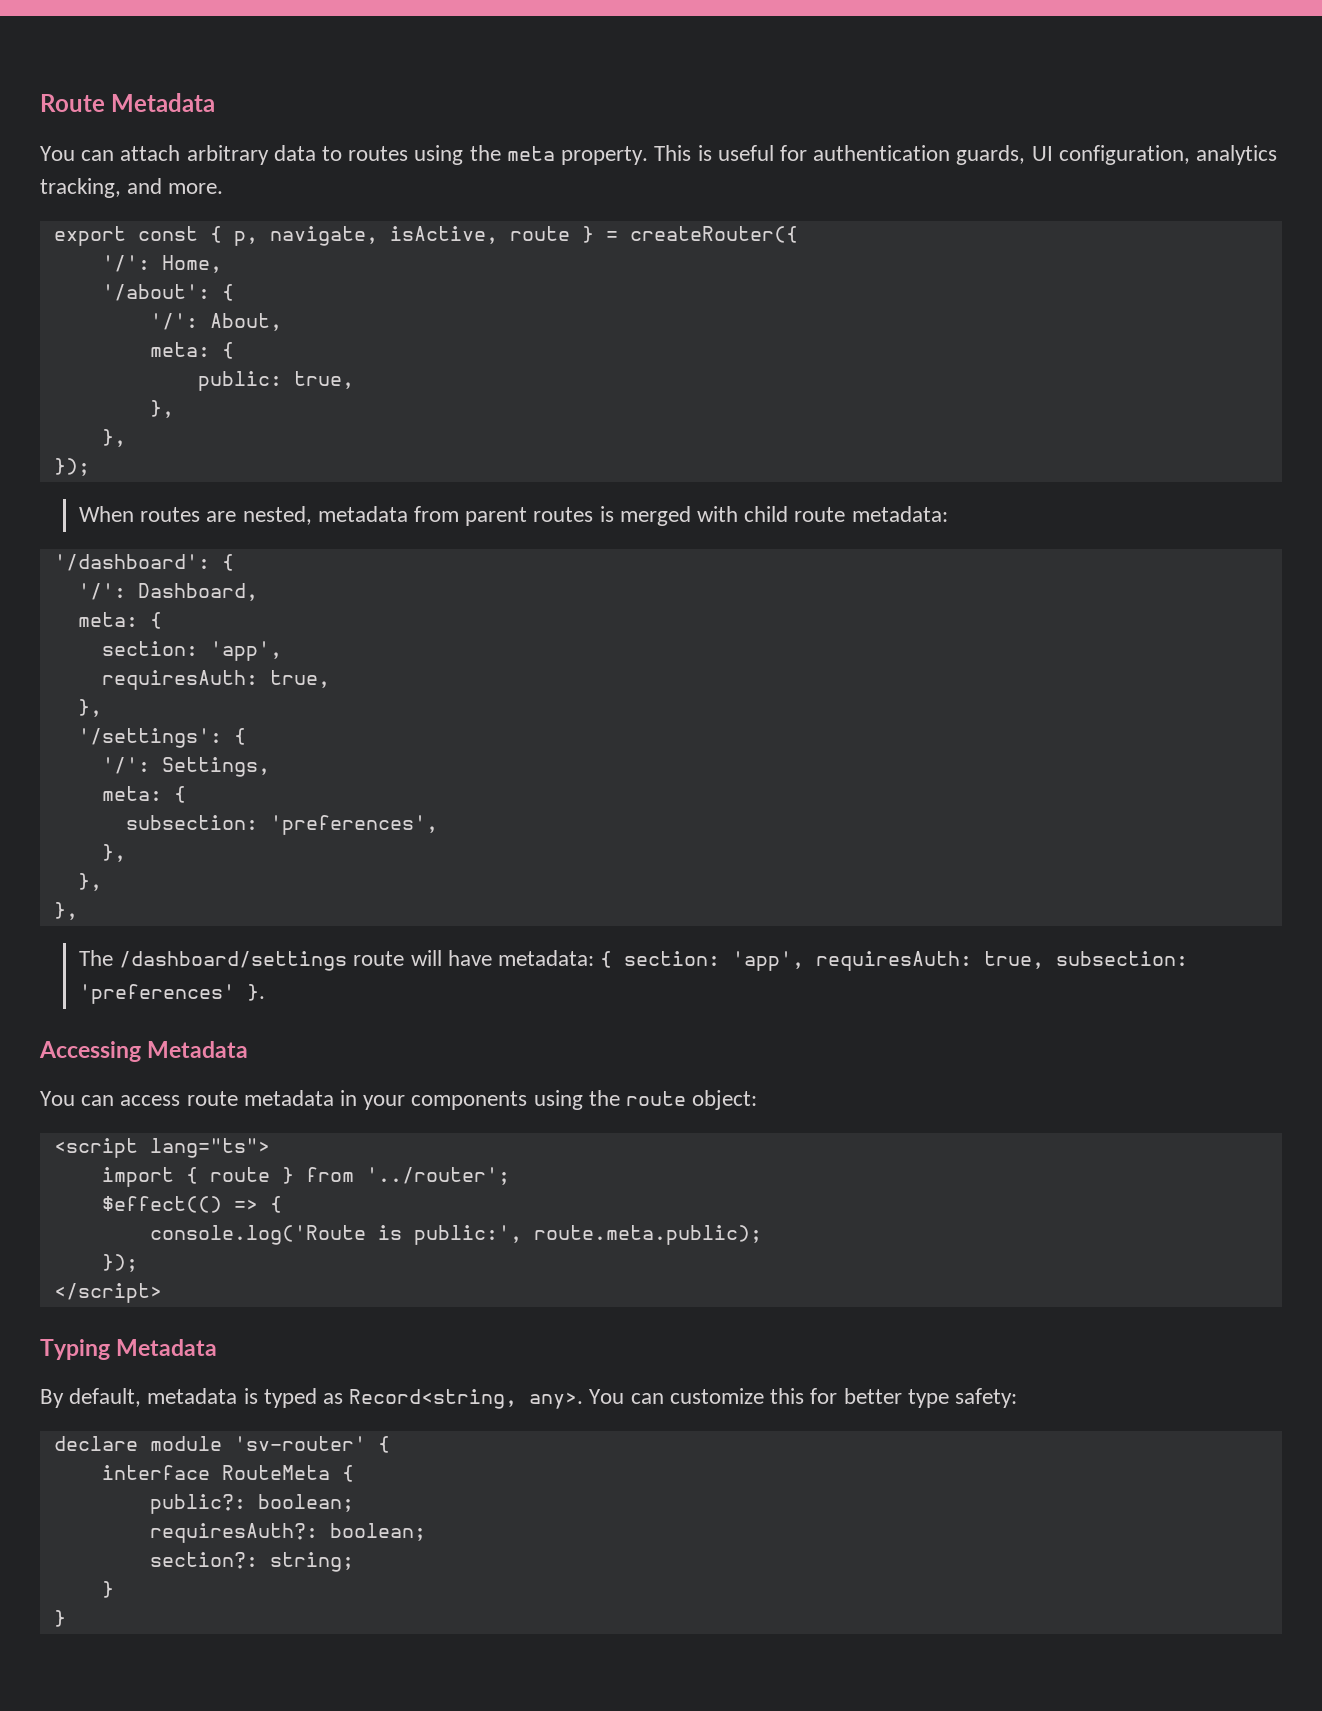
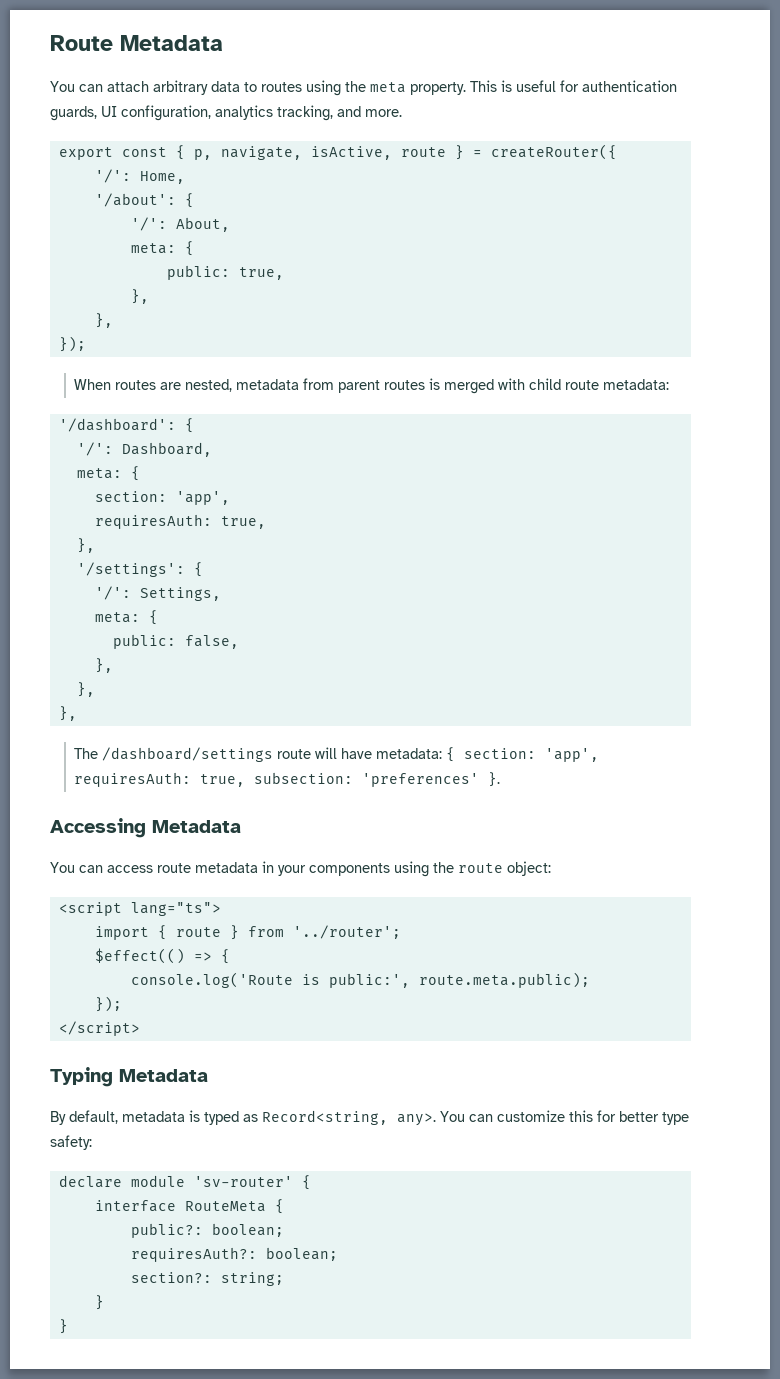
- subsection: 'preferences',
+ public: false,

